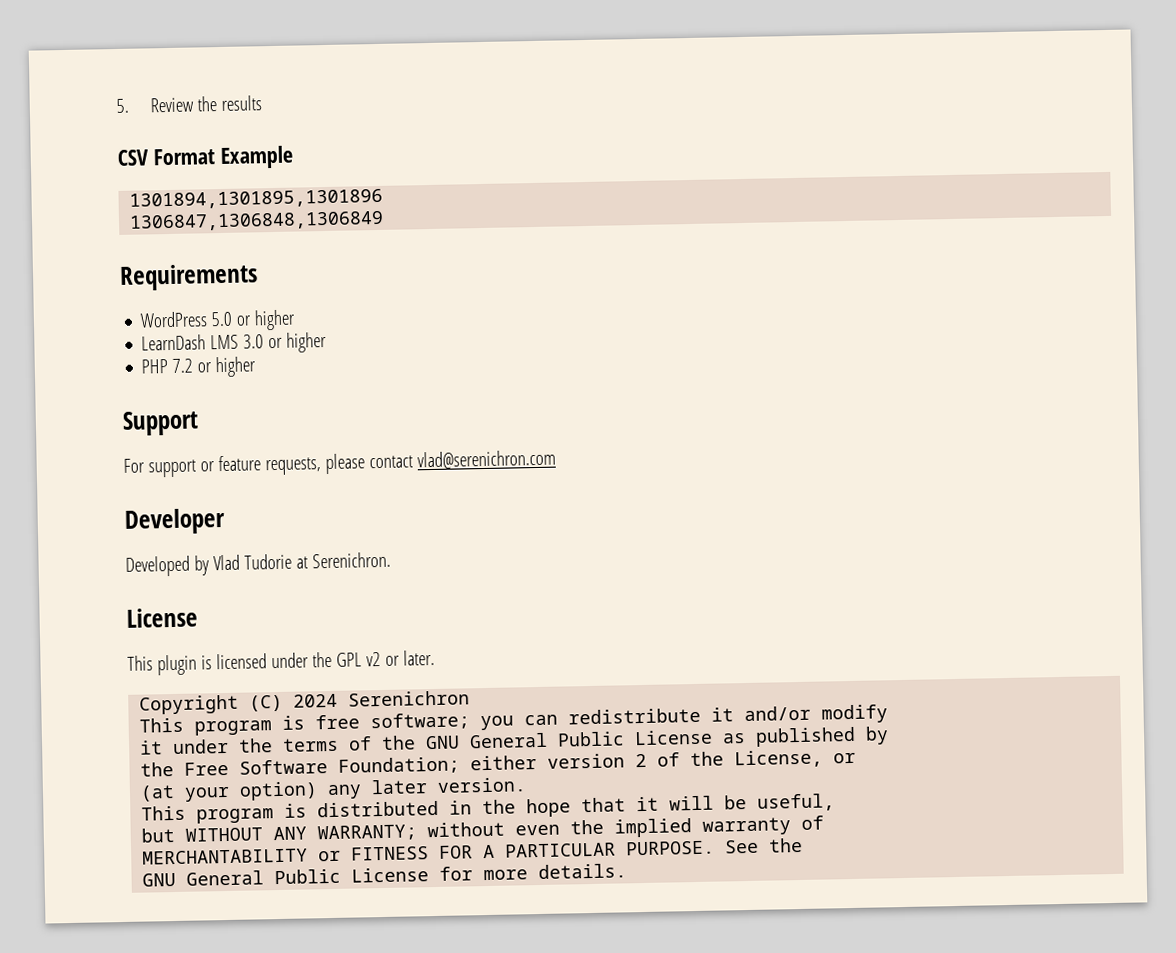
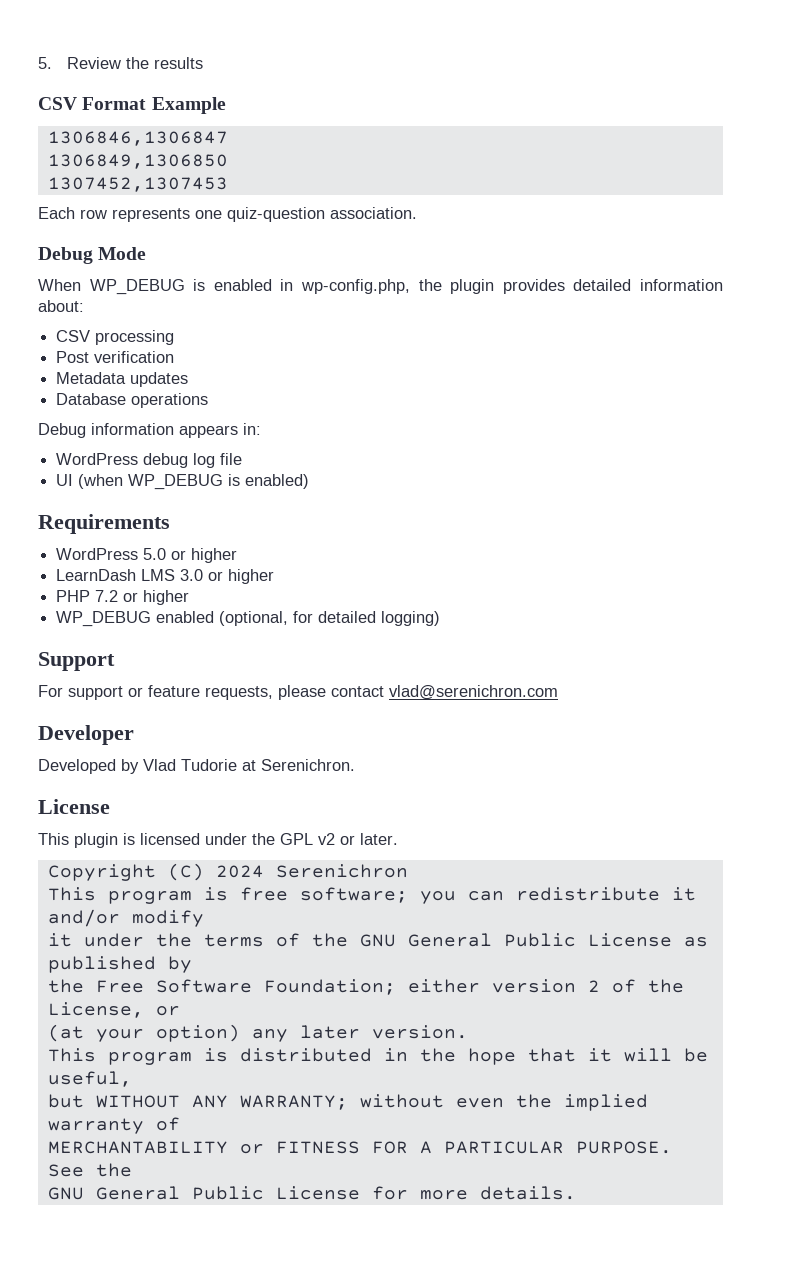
- 1301894,1301895,1301896
- 1306847,1306848,1306849
+ 1306846,1306847
+ 1306849,1306850
+ 1307452,1307453
+ Each row represents one quiz-question association.
+ Debug Mode
+ When WP_DEBUG is enabled in wp-config.php, the plugin provides detailed information about:
+ CSV processing
+ Post verification
+ Metadata updates
+ Database operations
+ Debug information appears in:
+ WordPress debug log file
+ UI (when WP_DEBUG is enabled)
+ WP_DEBUG enabled (optional, for detailed logging)

